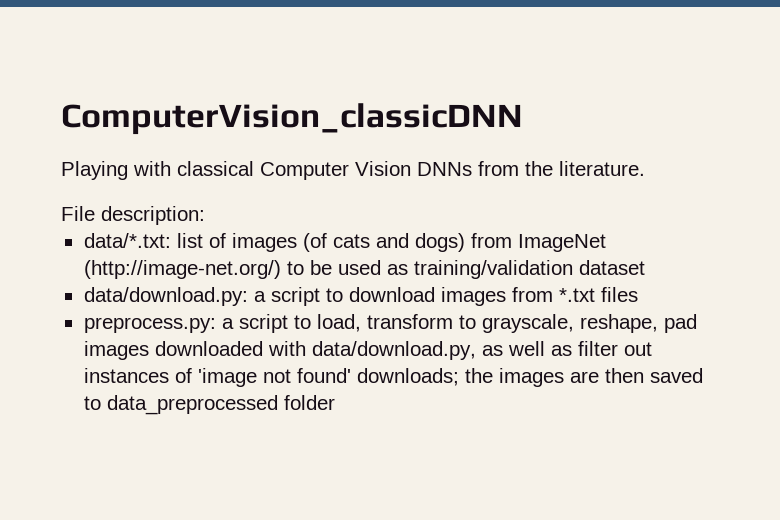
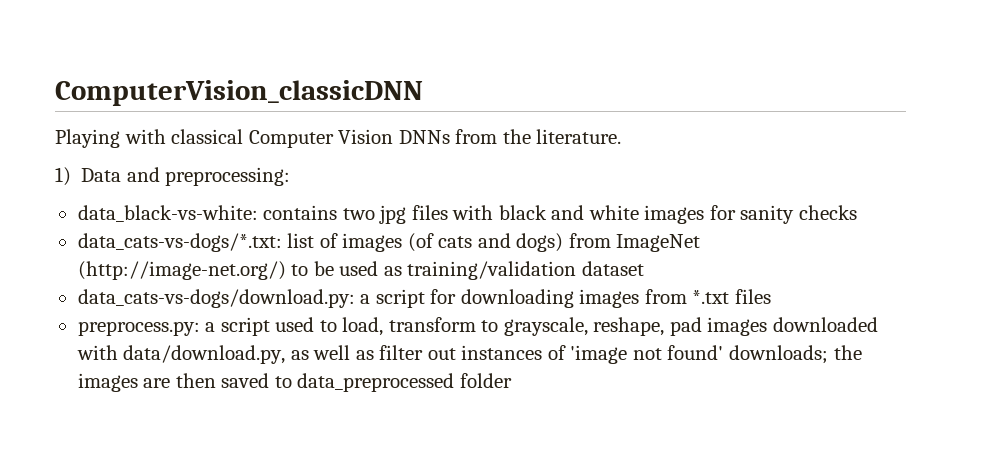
- File description:
- data/*.txt: list of images (of cats and dogs) from ImageNet (http://image-net.org/) to be used as training/validation dataset
+ 1) Data and preprocessing:
+ data_black-vs-white: contains two jpg files with black and white images for sanity checks
+ data_cats-vs-dogs/*.txt: list of images (of cats and dogs) from ImageNet (http://image-net.org/) to be used as training/validation dataset
- data/download.py: a script to download images from *.txt files
+ data_cats-vs-dogs/download.py: a script for downloading images from *.txt files
- preprocess.py: a script to load, transform to grayscale, reshape, pad images downloaded with data/download.py, as well as filter out instances of 'image not found' downloads; the images are then saved to data_preprocessed folder
+ preprocess.py: a script used to load, transform to grayscale, reshape, pad images downloaded with data/download.py, as well as filter out instances of 'image not found' downloads; the images are then saved to data_preprocessed folder

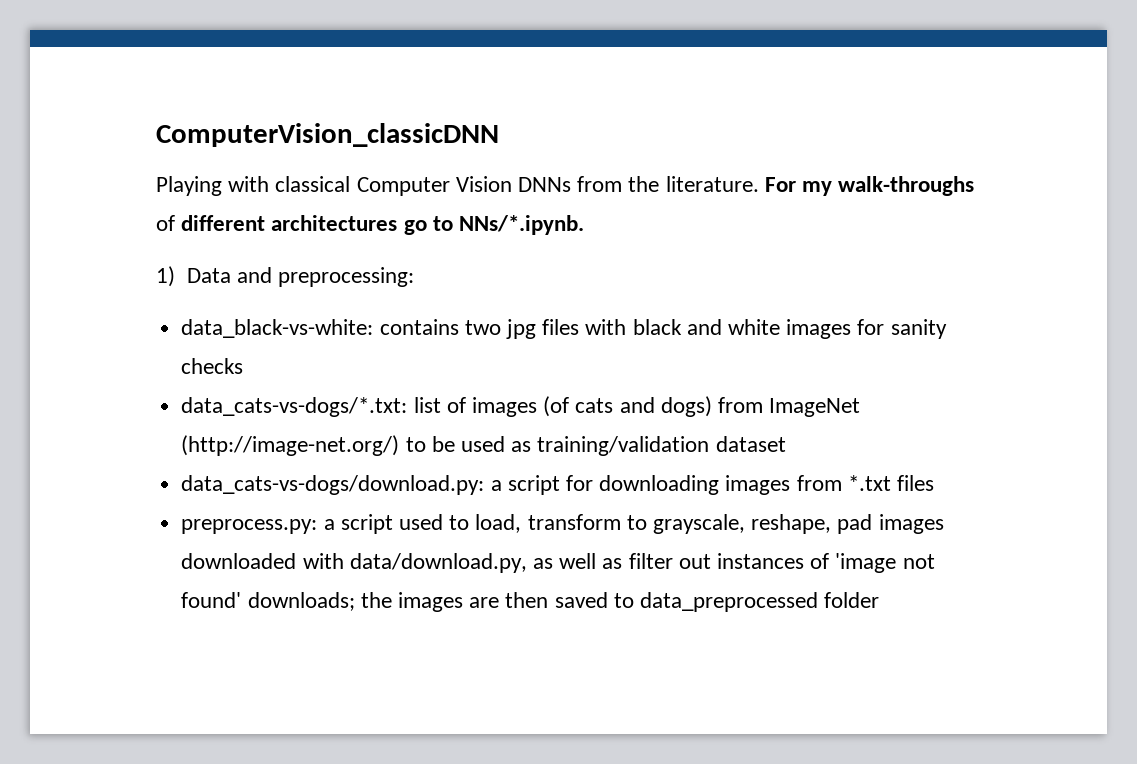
+ For my walk-throughs of different architectures go to NNs/*.ipynb.

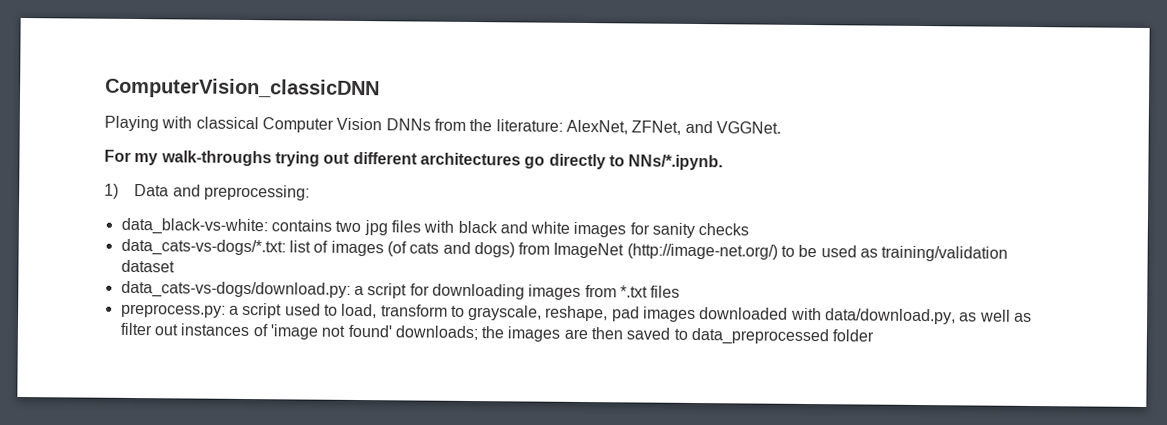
- Playing with classical Computer Vision DNNs from the literature. For my walk-throughs of different architectures go to NNs/*.ipynb.
+ Playing with classical Computer Vision DNNs from the literature: AlexNet, ZFNet, and VGGNet.
+ For my walk-throughs trying out different architectures go directly to NNs/*.ipynb.

